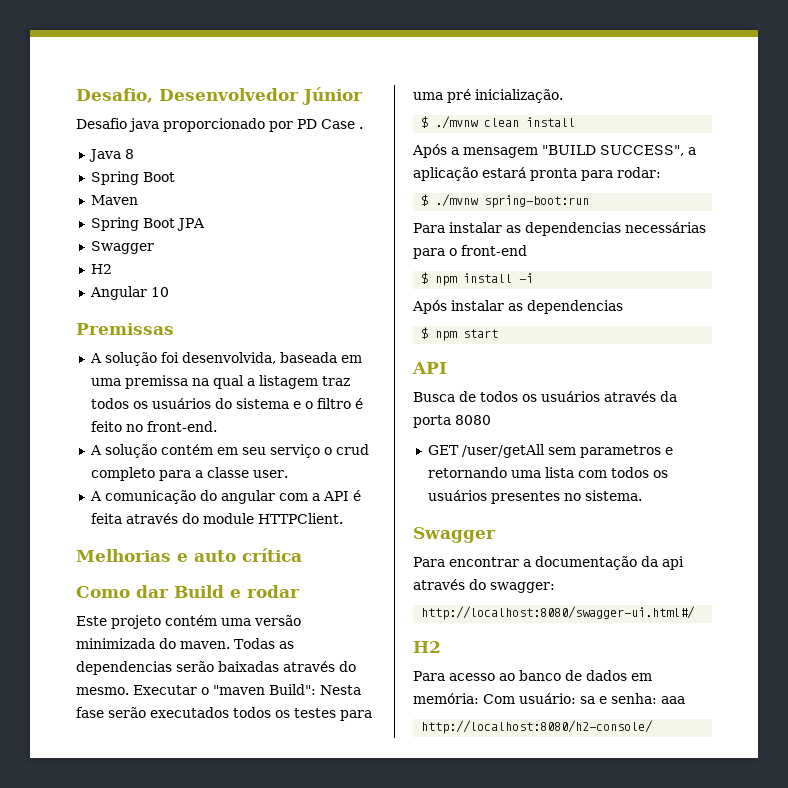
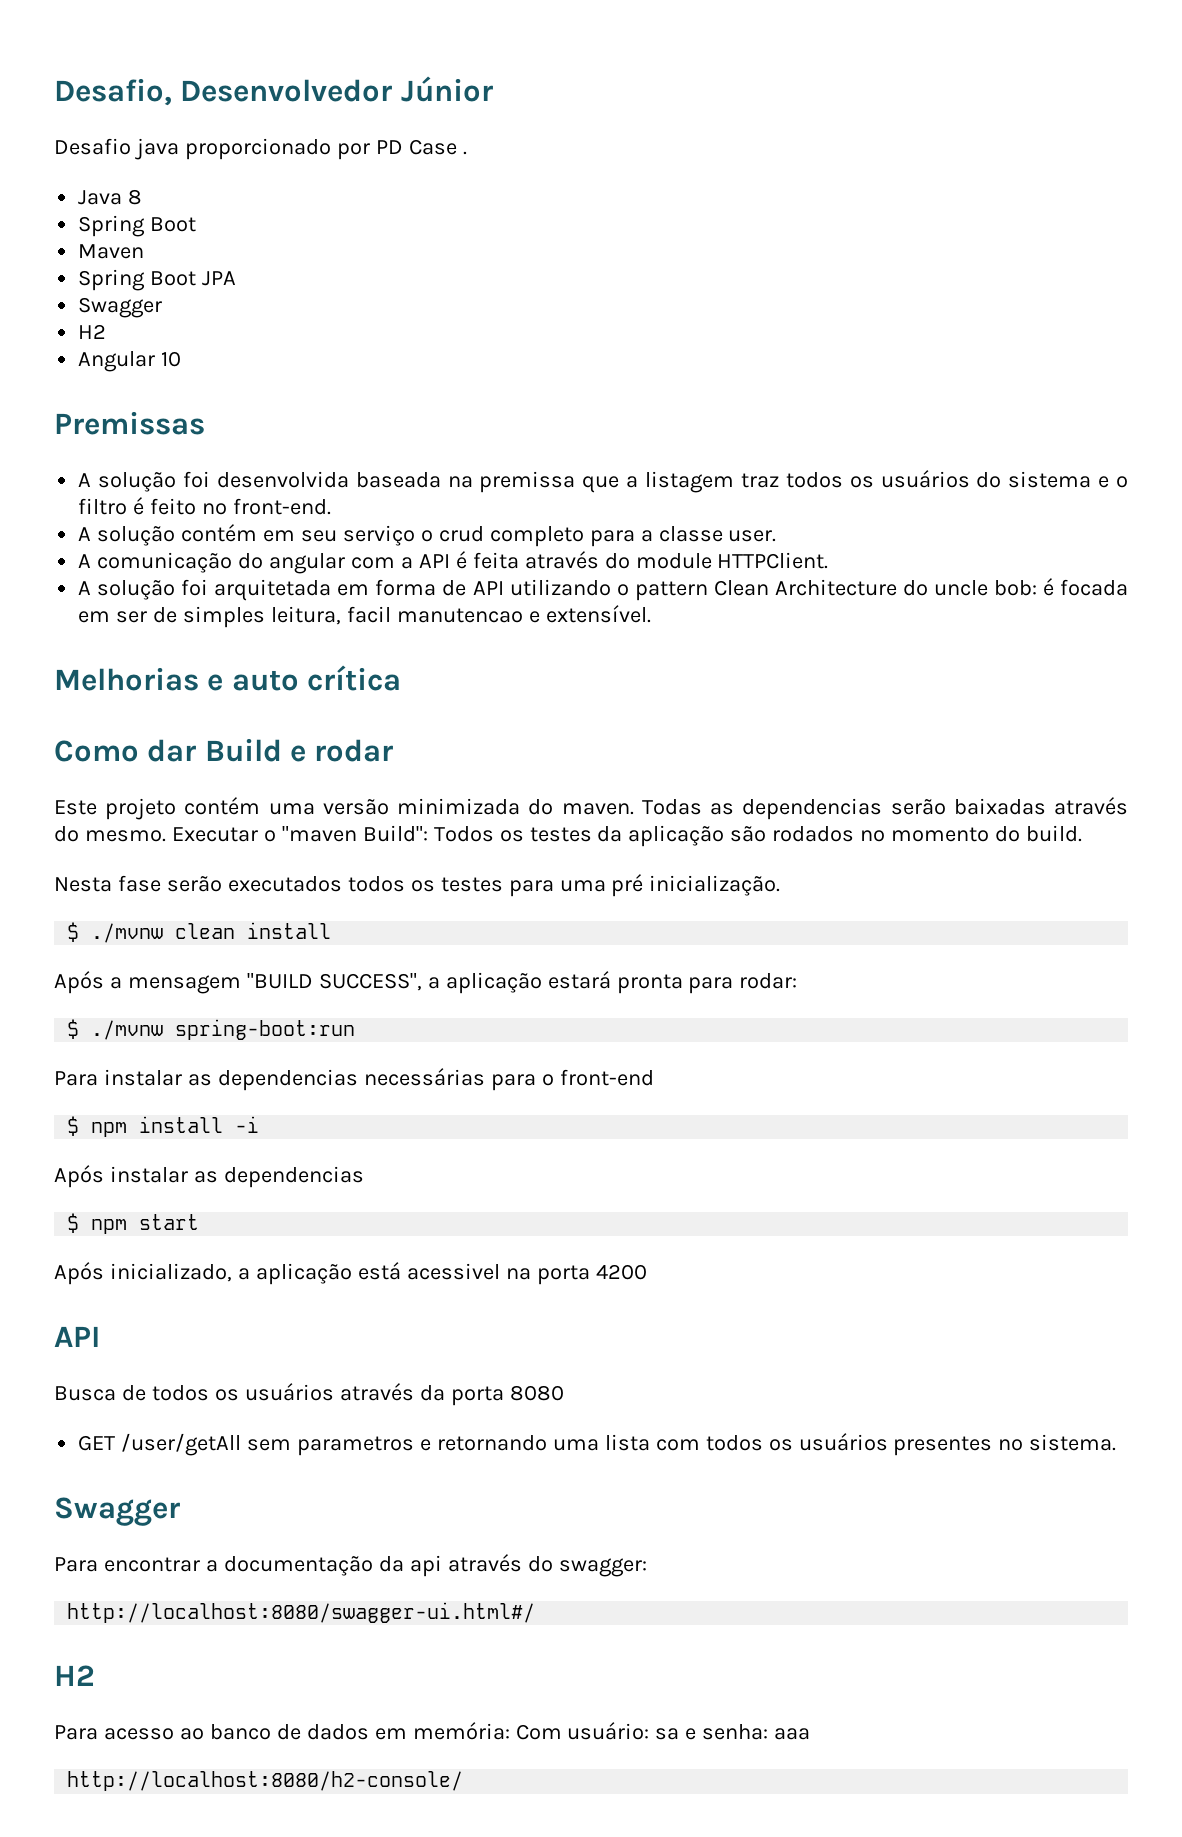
- A solução foi desenvolvida, baseada em uma premissa na qual a listagem traz todos os usuários do sistema e o filtro é feito no front-end.
+ A solução foi desenvolvida baseada na premissa que a listagem traz todos os usuários do sistema e o filtro é feito no front-end.
+ A solução foi arquitetada em forma de API utilizando o pattern Clean Architecture do uncle bob: é focada em ser de simples leitura, facil manutencao e extensível.
- Executar o "maven Build": Nesta fase serão executados todos os testes para uma pré inicialização.
+ Executar o "maven Build": Todos os testes da aplicação são rodados no momento do build.
+ Nesta fase serão executados todos os testes para uma pré inicialização.
+ Após inicializado, a aplicação está acessivel na porta 4200

